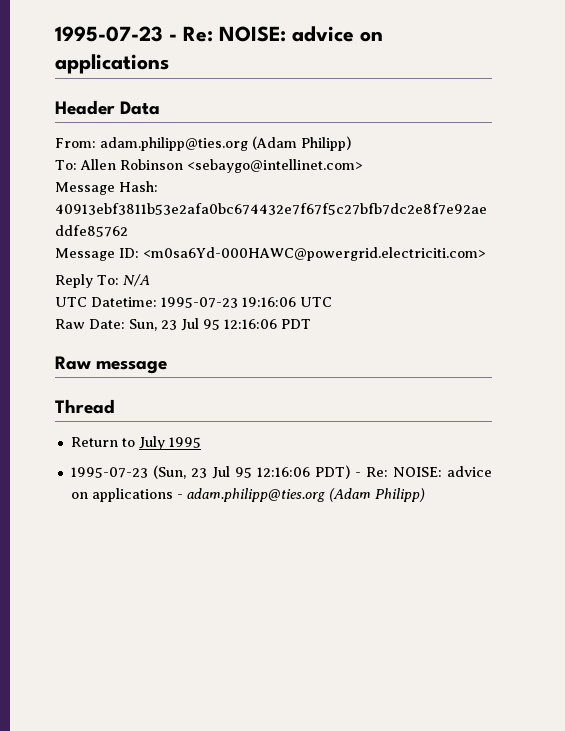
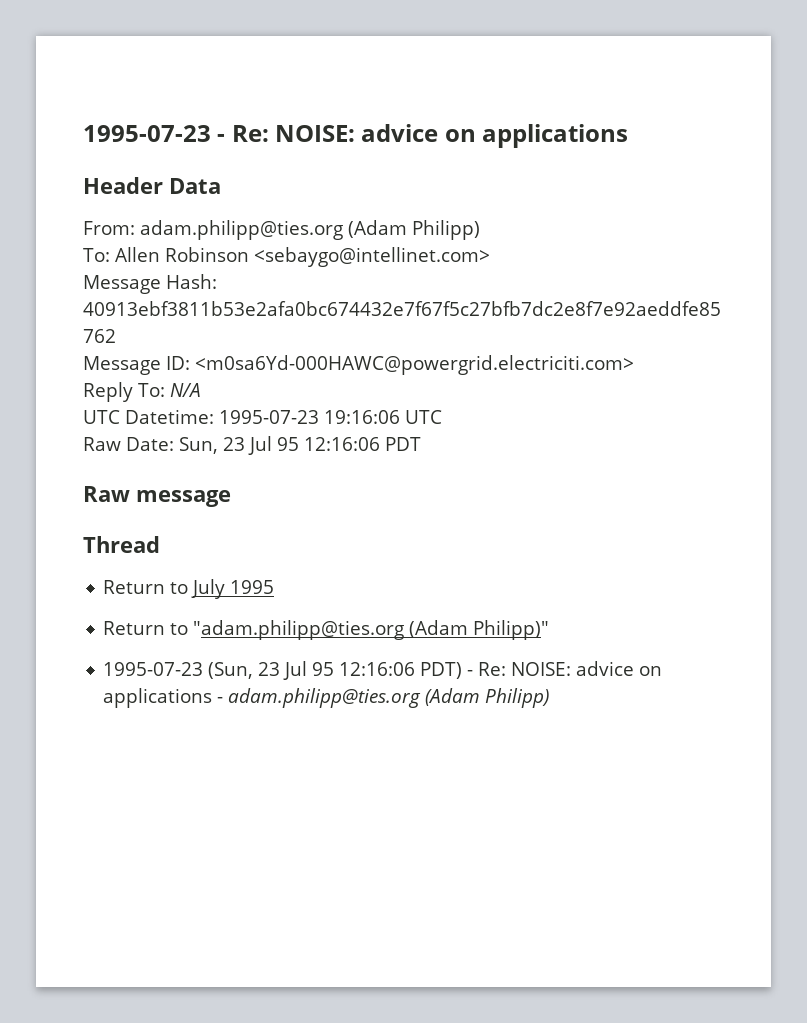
+ Return to "adam.philipp@ties.org (Adam Philipp)"

